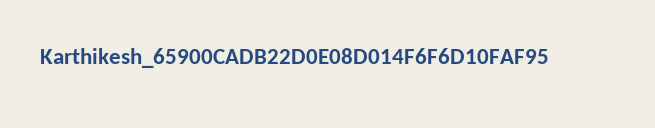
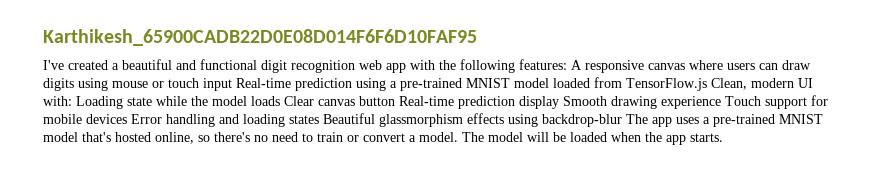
+ I've created a beautiful and functional digit recognition web app with the following features: A responsive canvas where users can draw digits using mouse or touch input Real-time prediction using a pre-trained MNIST model loaded from TensorFlow.js Clean, modern UI with: Loading state while the model loads Clear canvas button Real-time prediction display Smooth drawing experience Touch support for mobile devices Error handling and loading states Beautiful glassmorphism effects using backdrop-blur The app uses a pre-trained MNIST model that's hosted online, so there's no need to train or convert a model. The model will be loaded when the app starts.

